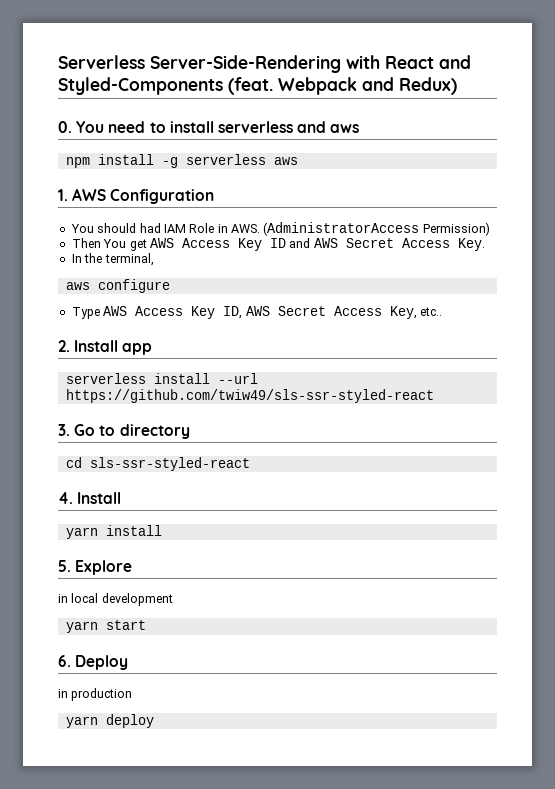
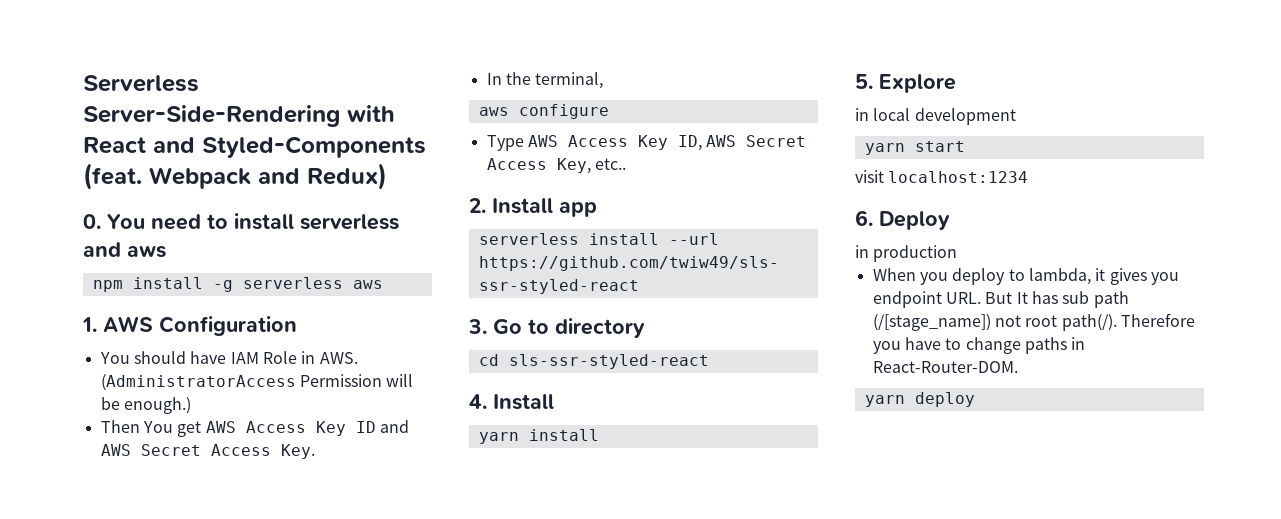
- You should had IAM Role in AWS. (AdministratorAccess Permission)
+ You should have IAM Role in AWS. (AdministratorAccess Permission will be enough.)
+ visit localhost:1234
+ When you deploy to lambda, it gives you endpoint URL. But It has sub path (/[stage_name]) not root path(/). Therefore you have to change paths in React-Router-DOM.

